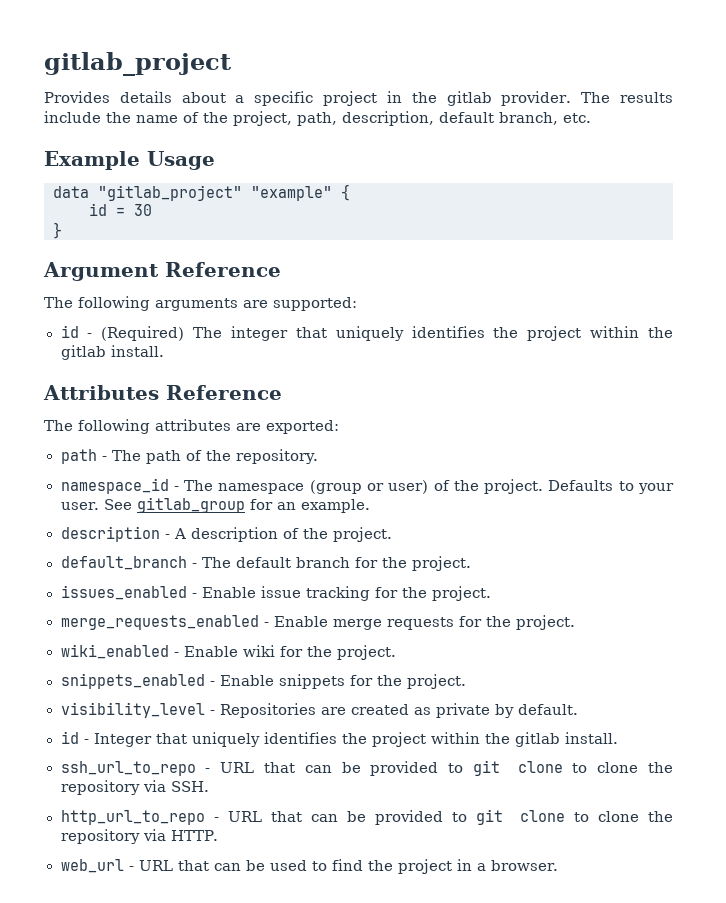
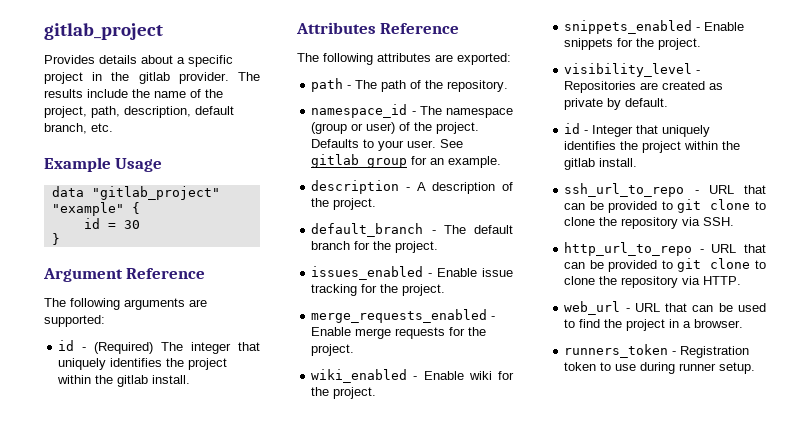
+ runners_token - Registration token to use during runner setup.

